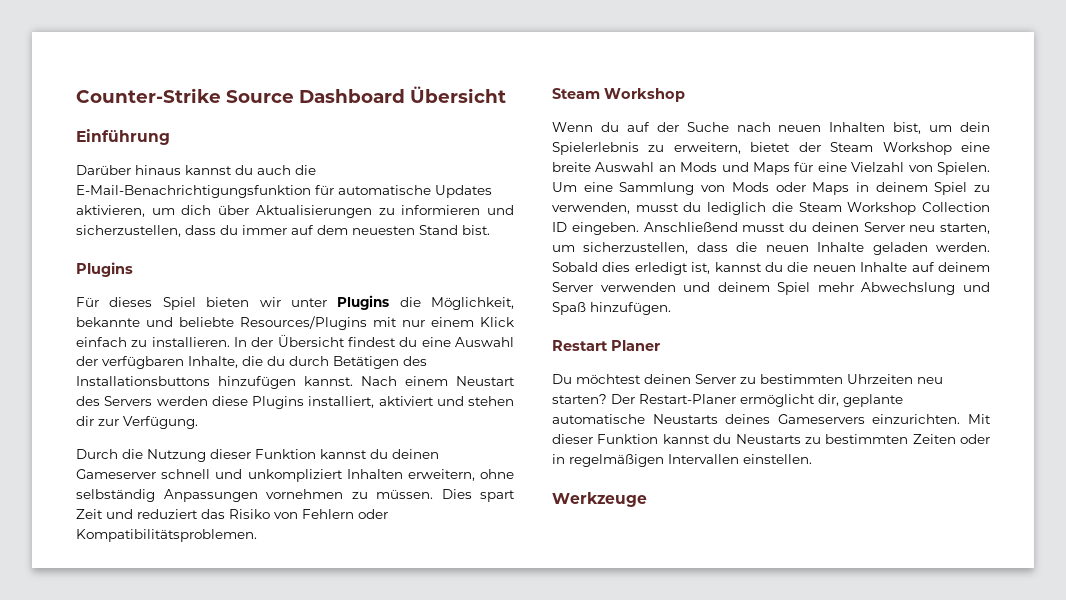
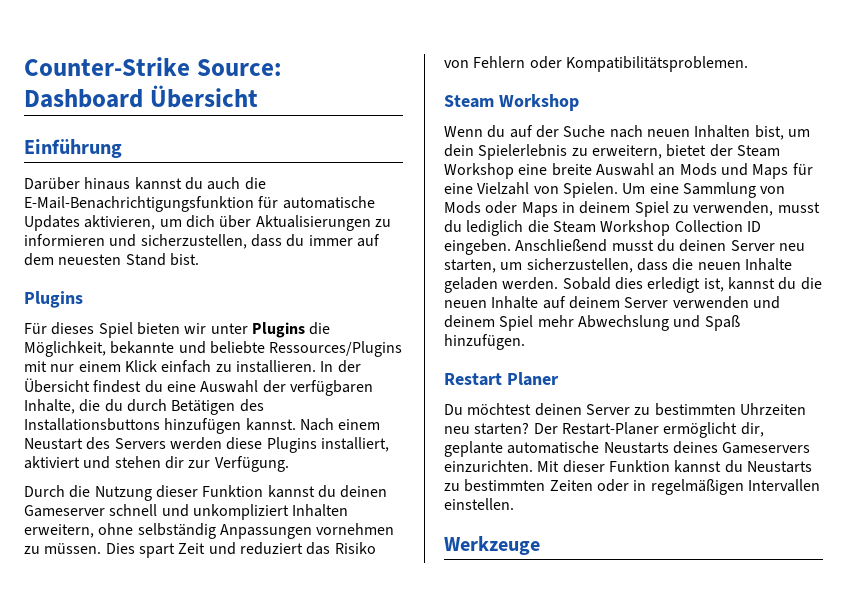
- Counter-Strike Source Dashboard Übersicht
+ Counter-Strike Source: Dashboard Übersicht
- Für dieses Spiel bieten wir unter Plugins die Möglichkeit, bekannte und beliebte Resources/Plugins mit nur einem Klick einfach zu installieren.
+ Für dieses Spiel bieten wir unter Plugins die Möglichkeit, bekannte und beliebte Ressources/Plugins mit nur einem Klick einfach zu installieren.

